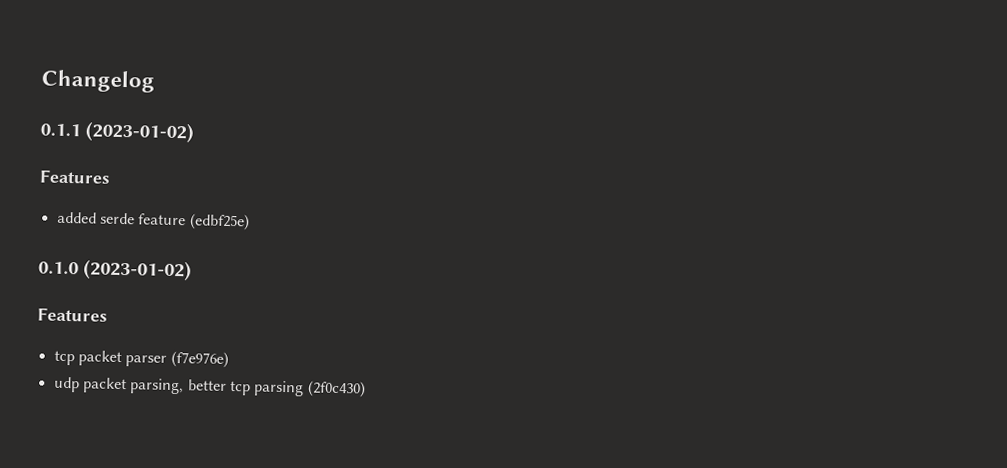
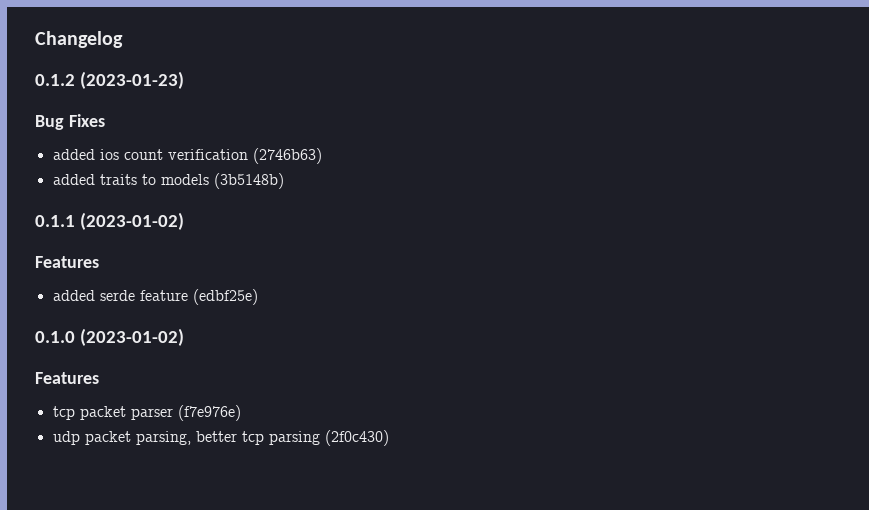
+ 0.1.2 (2023-01-23)
+ Bug Fixes
+ added ios count verification (2746b63)
+ added traits to models (3b5148b)

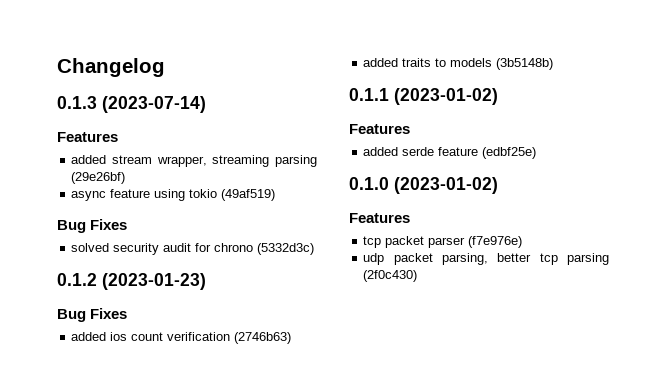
+ 0.1.3 (2023-07-14)
+ Features
+ added stream wrapper, streaming parsing (29e26bf)
+ async feature using tokio (49af519)
+ Bug Fixes
+ solved security audit for chrono (5332d3c)

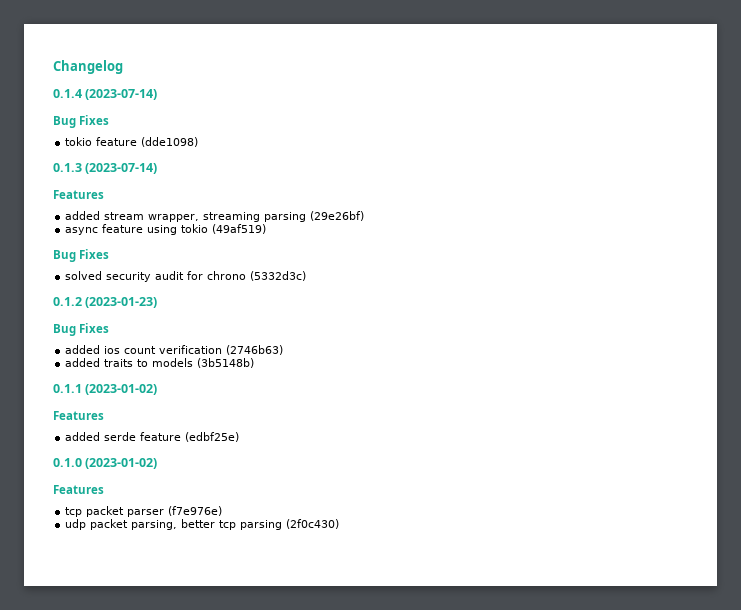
+ 0.1.4 (2023-07-14)
+ Bug Fixes
+ tokio feature (dde1098)

